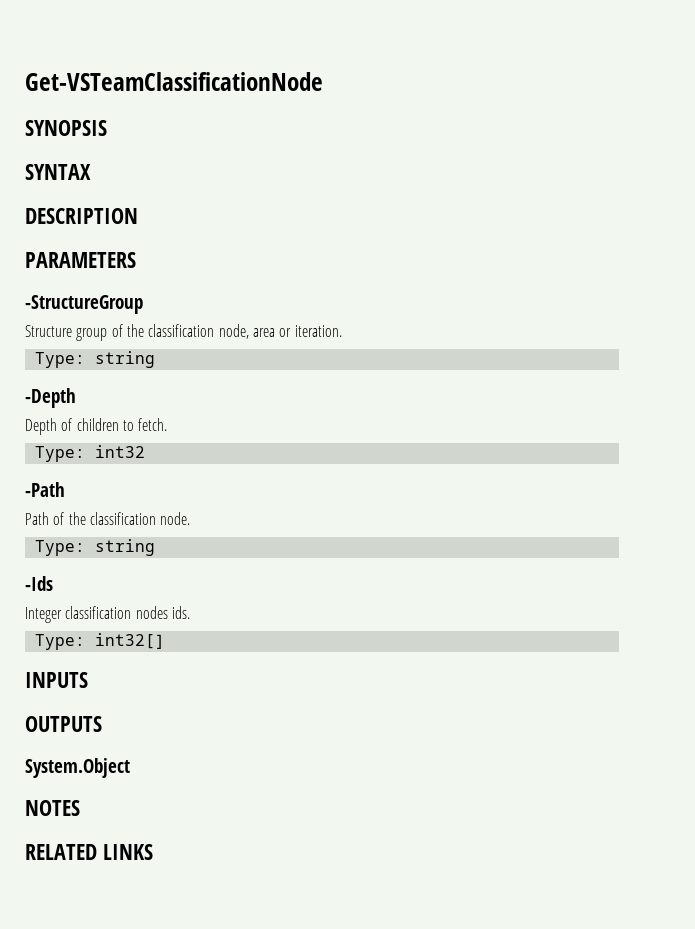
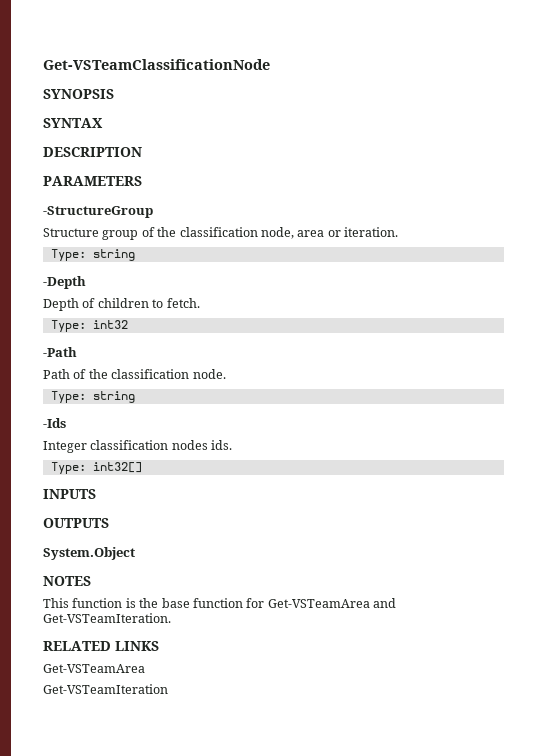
+ This function is the base function for Get-VSTeamArea and Get-VSTeamIteration.
  RELATED LINKS
+ Get-VSTeamArea
+ Get-VSTeamIteration

